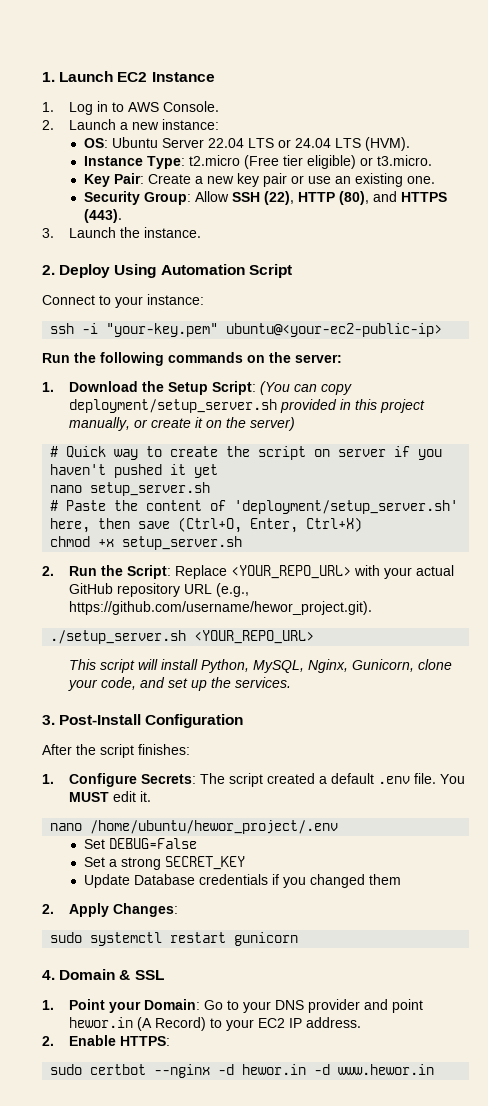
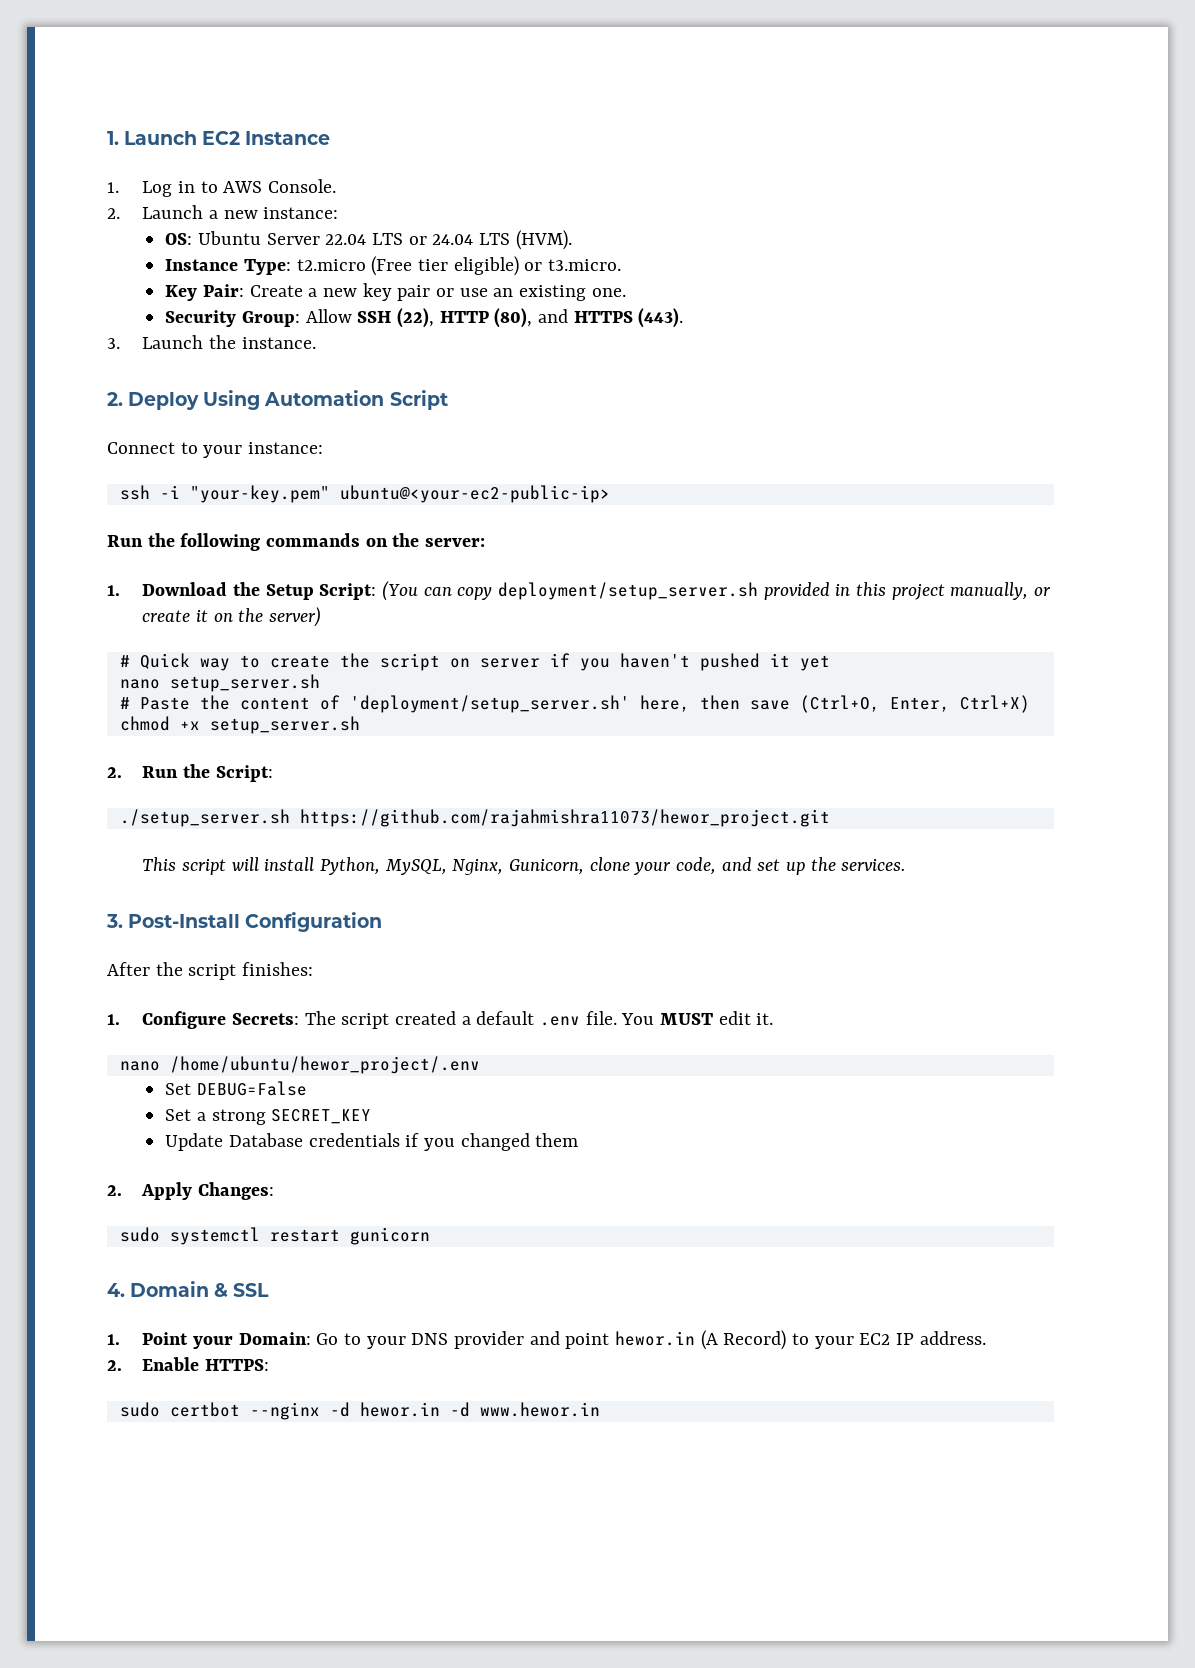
- 2. Run the Script: Replace <YOUR_REPO_URL> with your actual GitHub repository URL (e.g., https://github.com/username/hewor_project.git).
+ 2. Run the Script:
- ./setup_server.sh <YOUR_REPO_URL>
+ ./setup_server.sh https://github.com/rajahmishra11073/hewor_project.git

